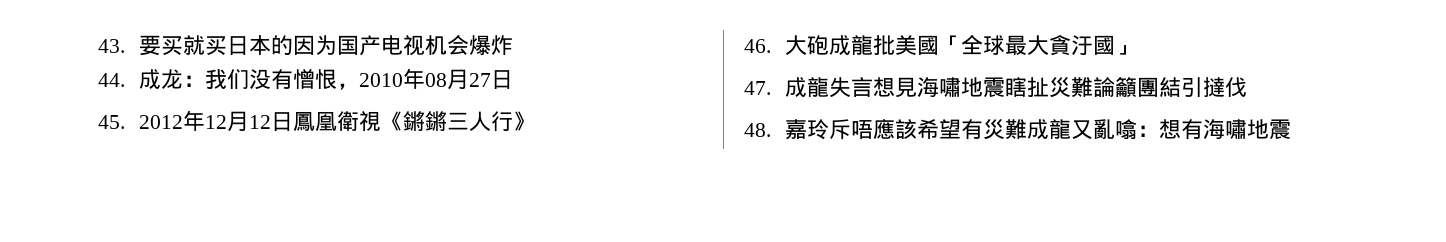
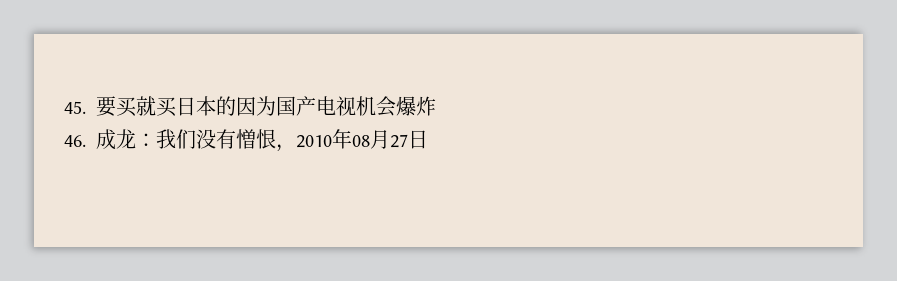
- 43.要买就买日本的因为国产电视机会爆炸
+ 45.要买就买日本的因为国产电视机会爆炸
- 44.成龙：我们没有憎恨，2010年08月27日
+ 46.成龙：我们没有憎恨，2010年08月27日
- 45. 2012年12月12日鳳凰衛視《鏘鏘三人行》
- 46.大砲成龍批美國「全球最大貪汙國」
- 47.成龍失言想見海嘯地震瞎扯災難論籲團結引撻伐
- 48.嘉玲斥唔應該希望有災難成龍又亂噏：想有海嘯地震

